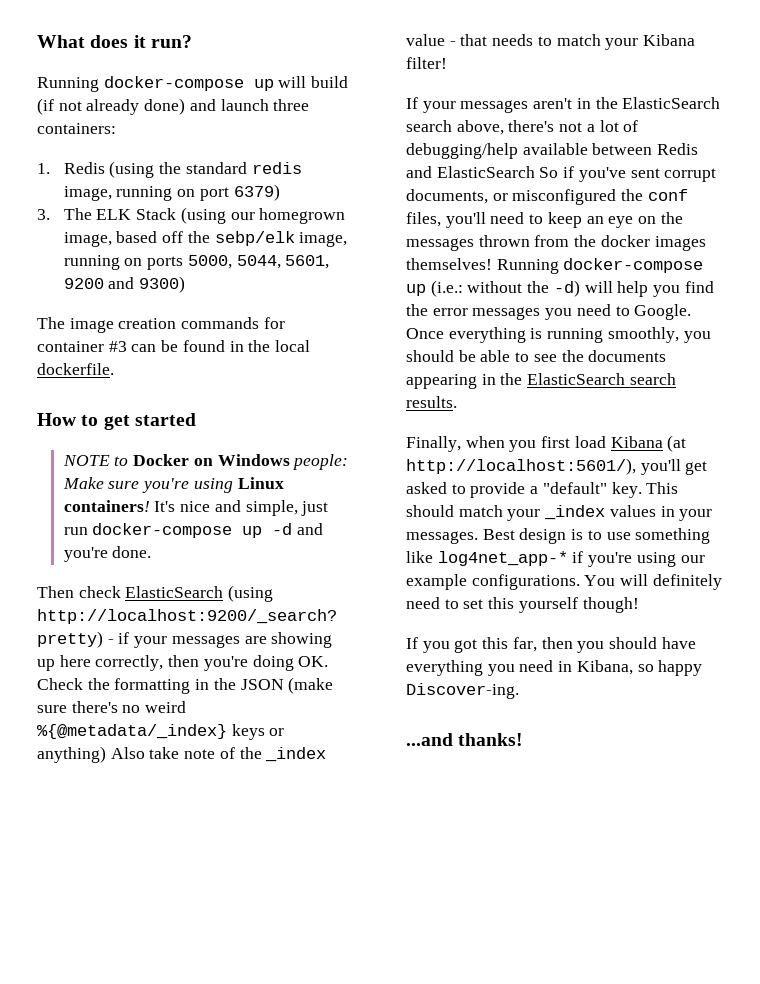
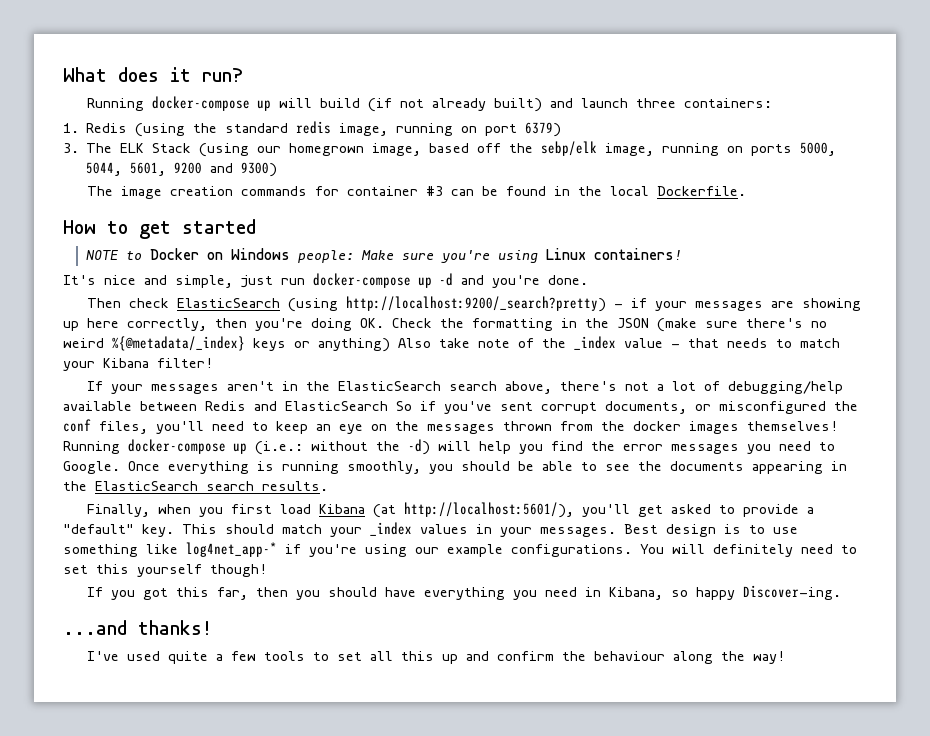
- Running docker-compose up will build (if not already done) and launch three containers:
+ Running docker-compose up will build (if not already built) and launch three containers:
- The image creation commands for container #3 can be found in the local dockerfile.
+ The image creation commands for container #3 can be found in the local Dockerfile.
- NOTE to Docker on Windows people: Make sure you're using Linux containers! It's nice and simple, just run docker-compose up -d and you're done.
+ NOTE to Docker on Windows people: Make sure you're using Linux containers!
+ It's nice and simple, just run docker-compose up -d and you're done.
+ I've used quite a few tools to set all this up and confirm the behaviour along the way!

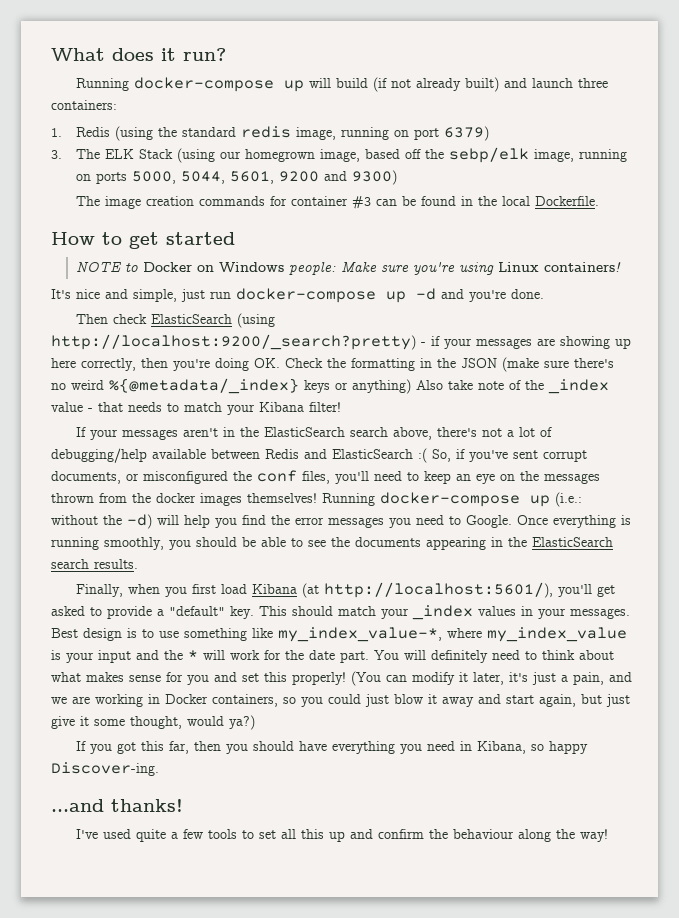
- If your messages aren't in the ElasticSearch search above, there's not a lot of debugging/help available between Redis and ElasticSearch So if you've sent corrupt documents, or misconfigured the conf files, you'll need to keep an eye on the messages thrown from the docker images themselves!
+ If your messages aren't in the ElasticSearch search above, there's not a lot of debugging/help available between Redis and ElasticSearch :( So, if you've sent corrupt documents, or misconfigured the conf files, you'll need to keep an eye on the messages thrown from the docker images themselves!
- Best design is to use something like log4net_app-* if you're using our example configurations.
+ Best design is to use something like my_index_value-*, where my_index_value is your input and the * will work for the date part.
- You will definitely need to set this yourself though!
+ You will definitely need to think about what makes sense for you and set this properly! (You can modify it later, it's just a pain, and we are working in Docker containers, so you could just blow it away and start again, but just give it some thought, would ya?)

